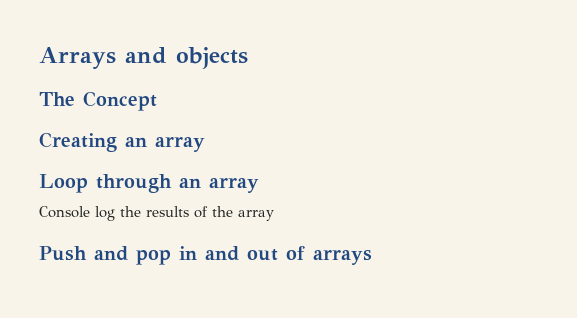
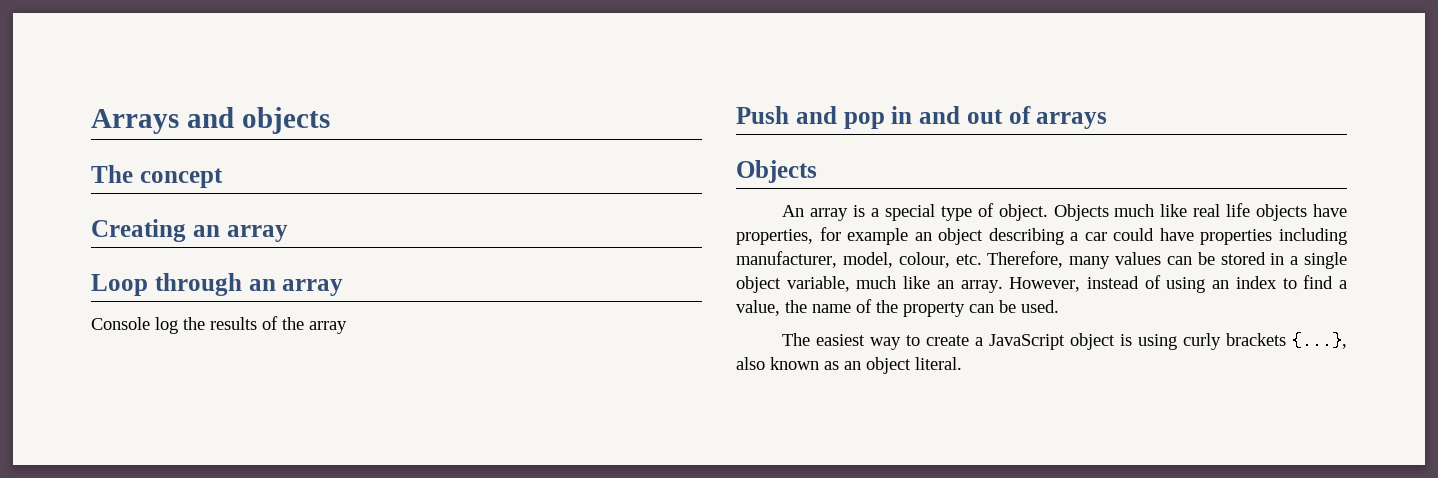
- The Concept
+ The concept
  Push and pop in and out of arrays
+ Objects
+ An array is a special type of object. Objects much like real life objects have properties, for example an object describing a car could have properties including manufacturer, model, colour, etc. Therefore, many values can be stored in a single object variable, much like an array. However, instead of using an index to find a value, the name of the property can be used.
+ The easiest way to create a JavaScript object is using curly brackets {...}, also known as an object literal.

